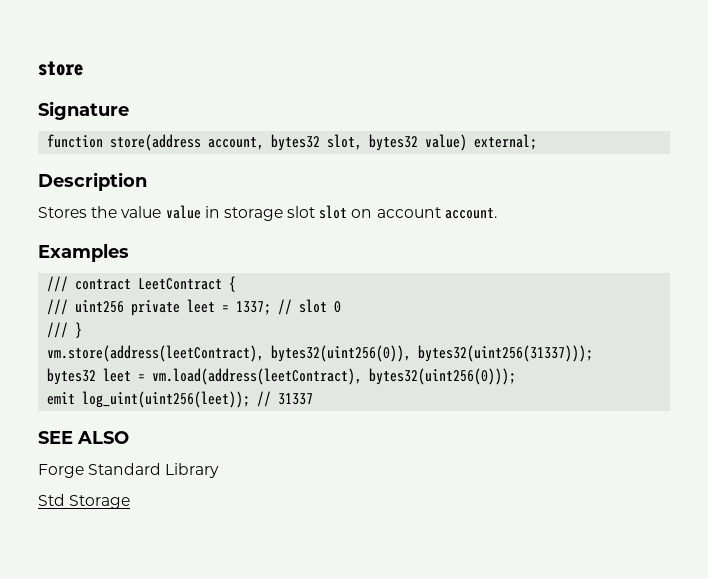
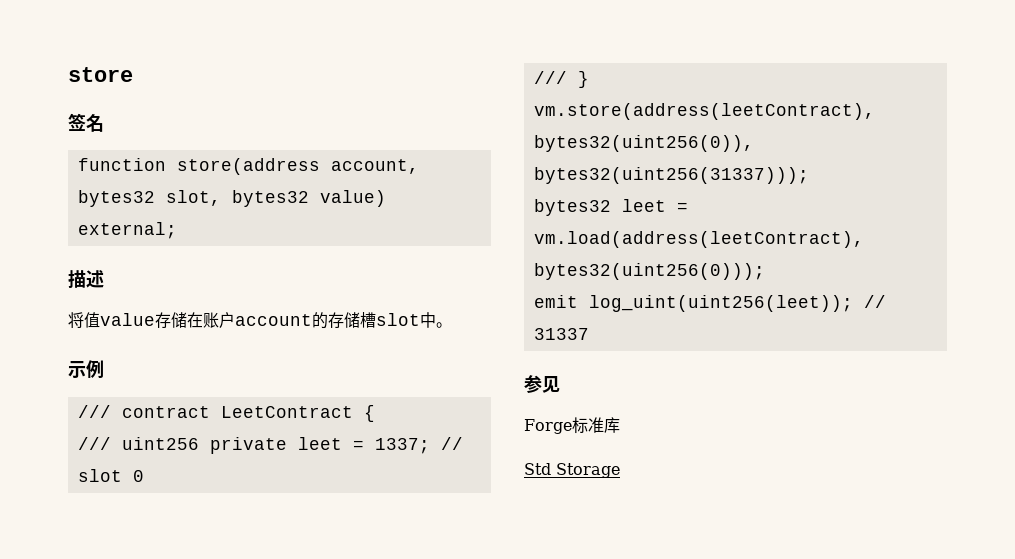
- Signature
+ 签名
- Description
- Stores the value value in storage slot slot on account account.
- Examples
+ 描述
+ 将值value存储在账户account的存储槽slot中。
+ 示例
- SEE ALSO
+ 参见
- Forge Standard Library
+ Forge标准库

